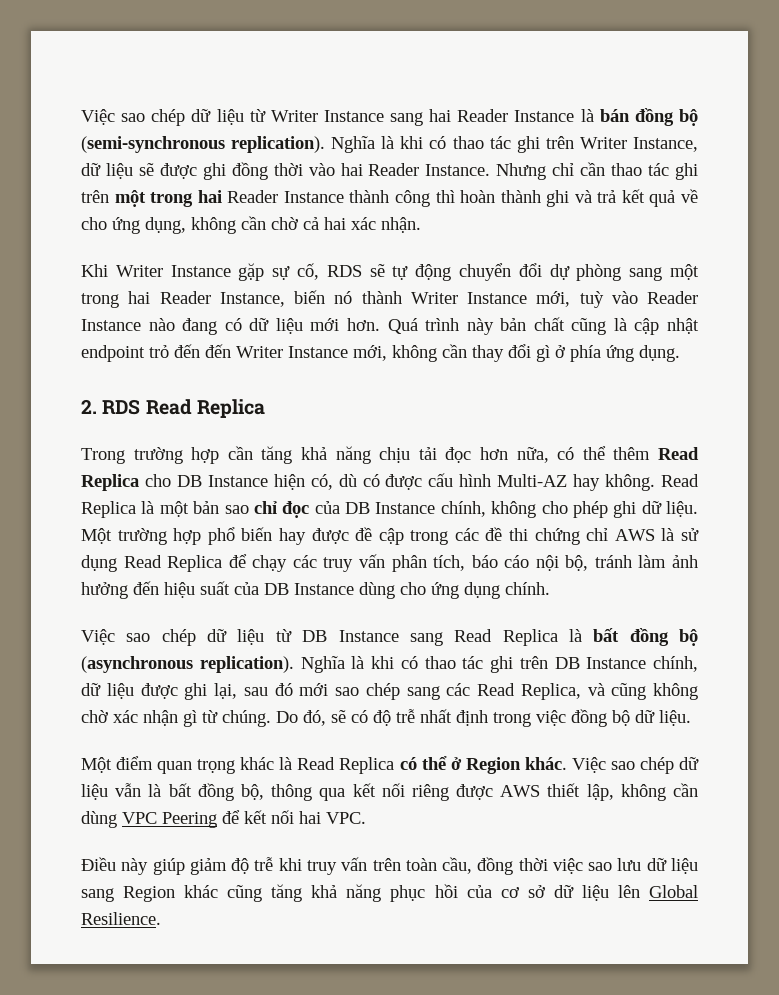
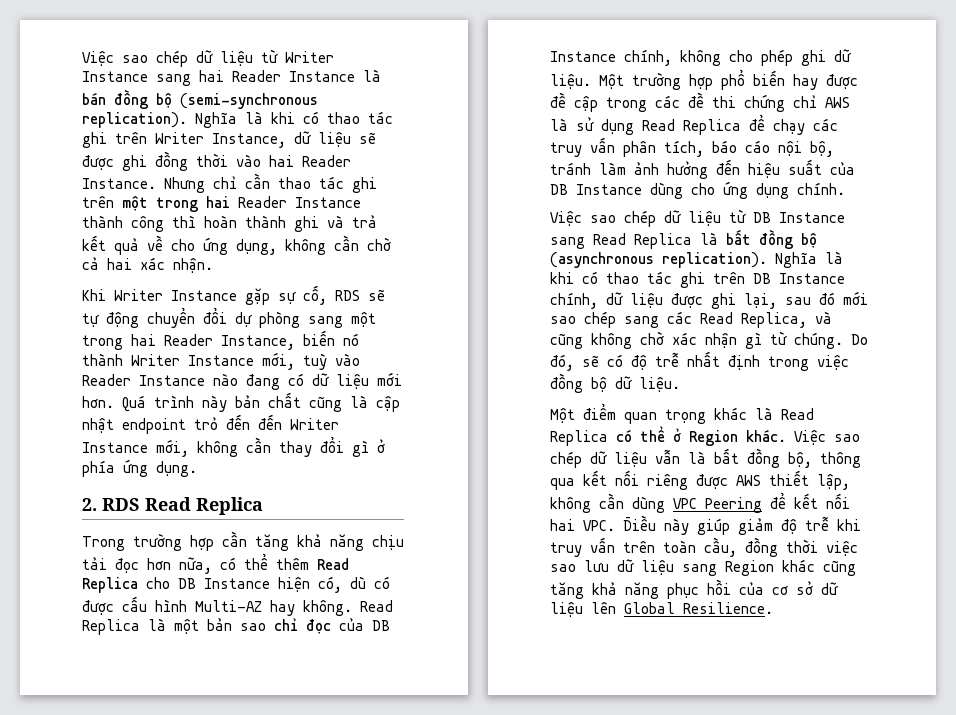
- Việc sao chép dữ liệu vẫn là bất đồng bộ, thông qua kết nối riêng được AWS thiết lập, không cần dùng VPC Peering để kết nối hai VPC.
- Điều này giúp giảm độ trễ khi truy vấn trên toàn cầu, đồng thời việc sao lưu dữ liệu sang Region khác cũng tăng khả năng phục hồi của cơ sở dữ liệu lên Global Resilience.
+ Việc sao chép dữ liệu vẫn là bất đồng bộ, thông qua kết nối riêng được AWS thiết lập, không cần dùng VPC Peering để kết nối hai VPC. Điều này giúp giảm độ trễ khi truy vấn trên toàn cầu, đồng thời việc sao lưu dữ liệu sang Region khác cũng tăng khả năng phục hồi của cơ sở dữ liệu lên Global Resilience.

